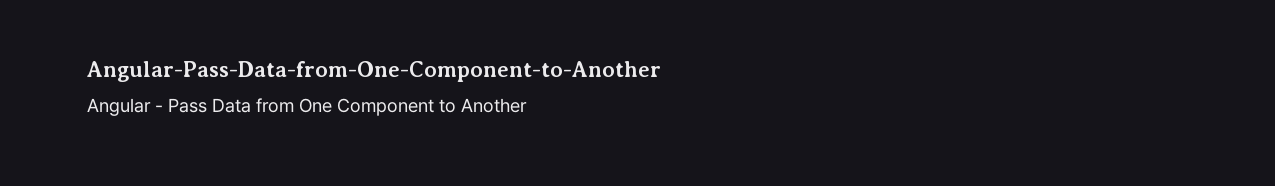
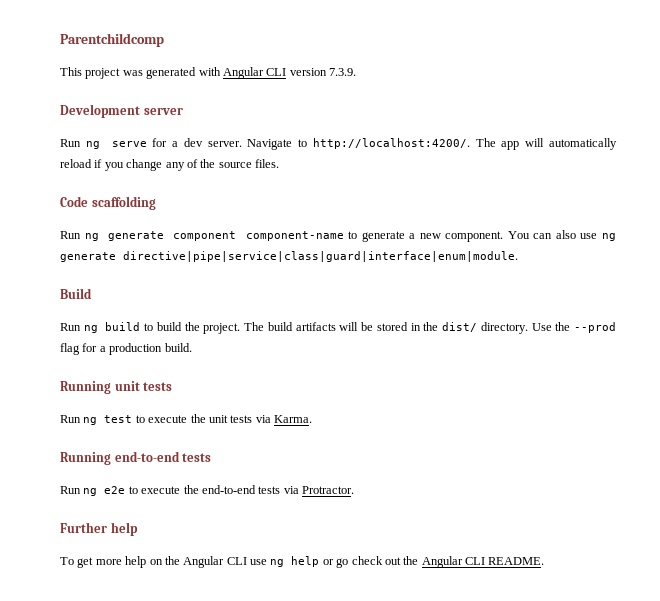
- Angular-Pass-Data-from-One-Component-to-Another
- Angular - Pass Data from One Component to Another
+ Parentchildcomp
+ This project was generated with Angular CLI version 7.3.9.
+ Development server
+ Run ng serve for a dev server. Navigate to http://localhost:4200/. The app will automatically reload if you change any of the source files.
+ Code scaffolding
+ Run ng generate component component-name to generate a new component. You can also use ng generate directive|pipe|service|class|guard|interface|enum|module.
+ Build
+ Run ng build to build the project. The build artifacts will be stored in the dist/ directory. Use the --prod flag for a production build.
+ Running unit tests
+ Run ng test to execute the unit tests via Karma.
+ Running end-to-end tests
+ Run ng e2e to execute the end-to-end tests via Protractor.
+ Further help
+ To get more help on the Angular CLI use ng help or go check out the Angular CLI README.

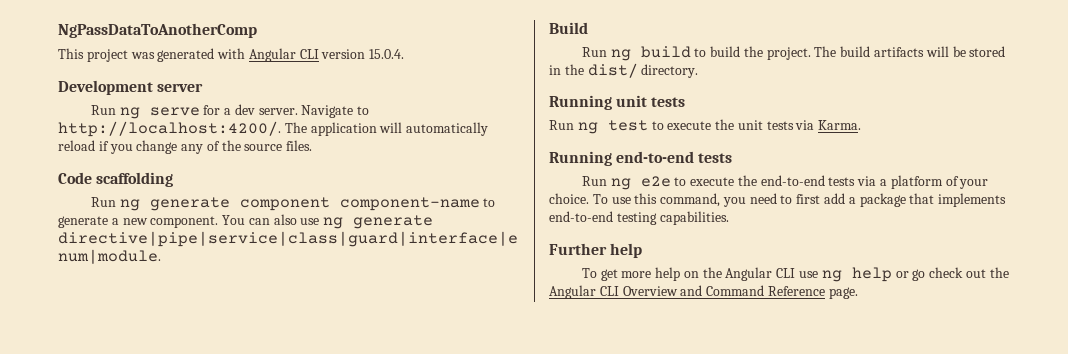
- Parentchildcomp
+ NgPassDataToAnotherComp
- This project was generated with Angular CLI version 7.3.9.
+ This project was generated with Angular CLI version 15.0.4.
- The app will automatically reload if you change any of the source files.
+ The application will automatically reload if you change any of the source files.
- Use the --prod flag for a production build.
- Run ng e2e to execute the end-to-end tests via Protractor.
+ Run ng e2e to execute the end-to-end tests via a platform of your choice. To use this command, you need to first add a package that implements end-to-end testing capabilities.
- To get more help on the Angular CLI use ng help or go check out the Angular CLI README.
+ To get more help on the Angular CLI use ng help or go check out the Angular CLI Overview and Command Reference page.

